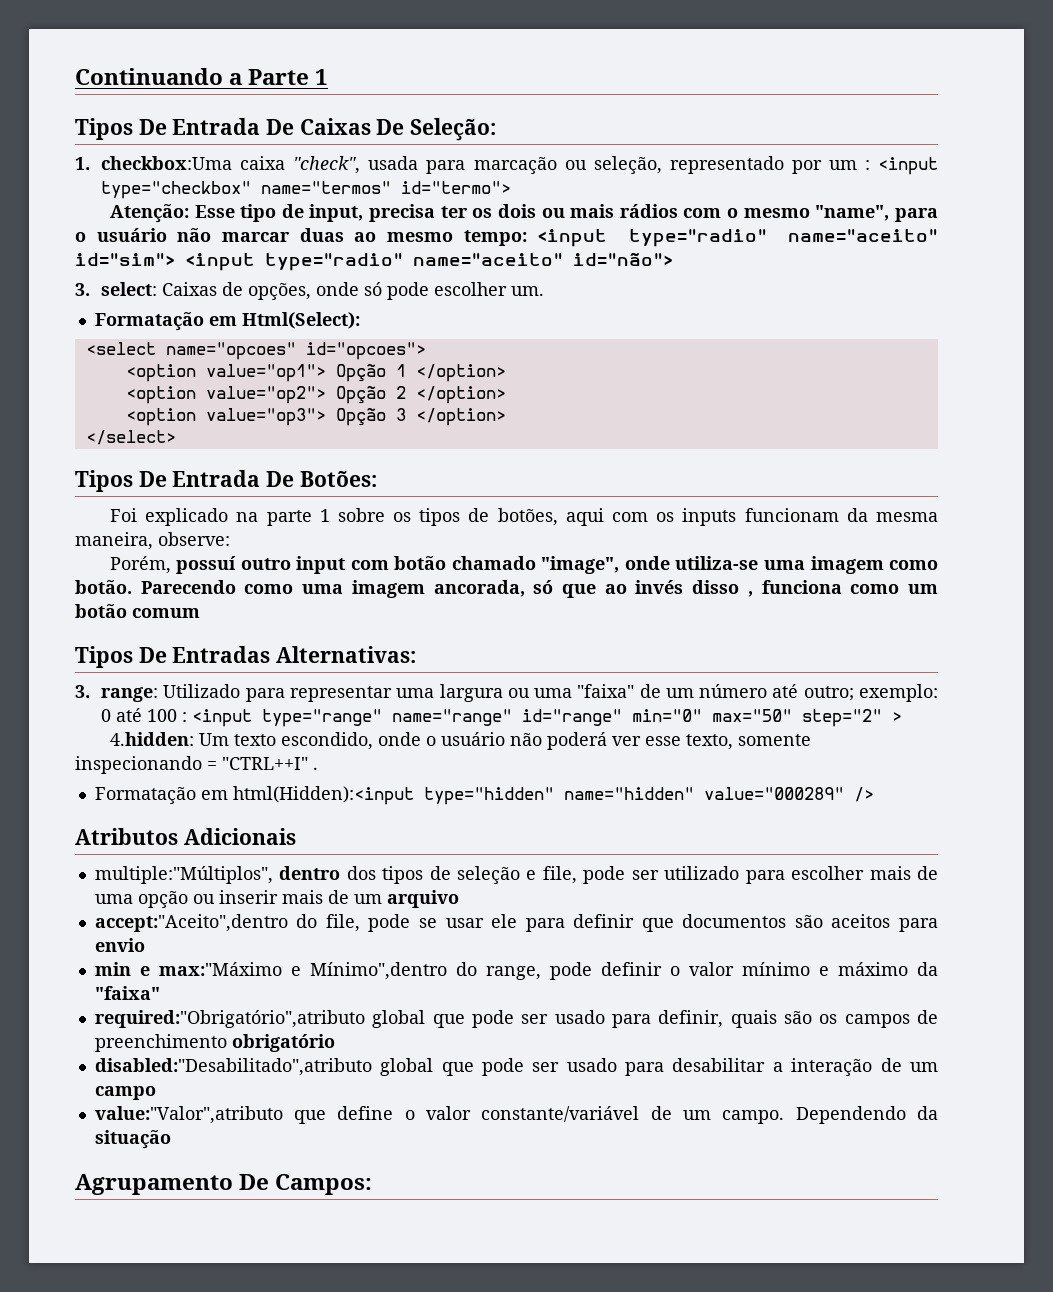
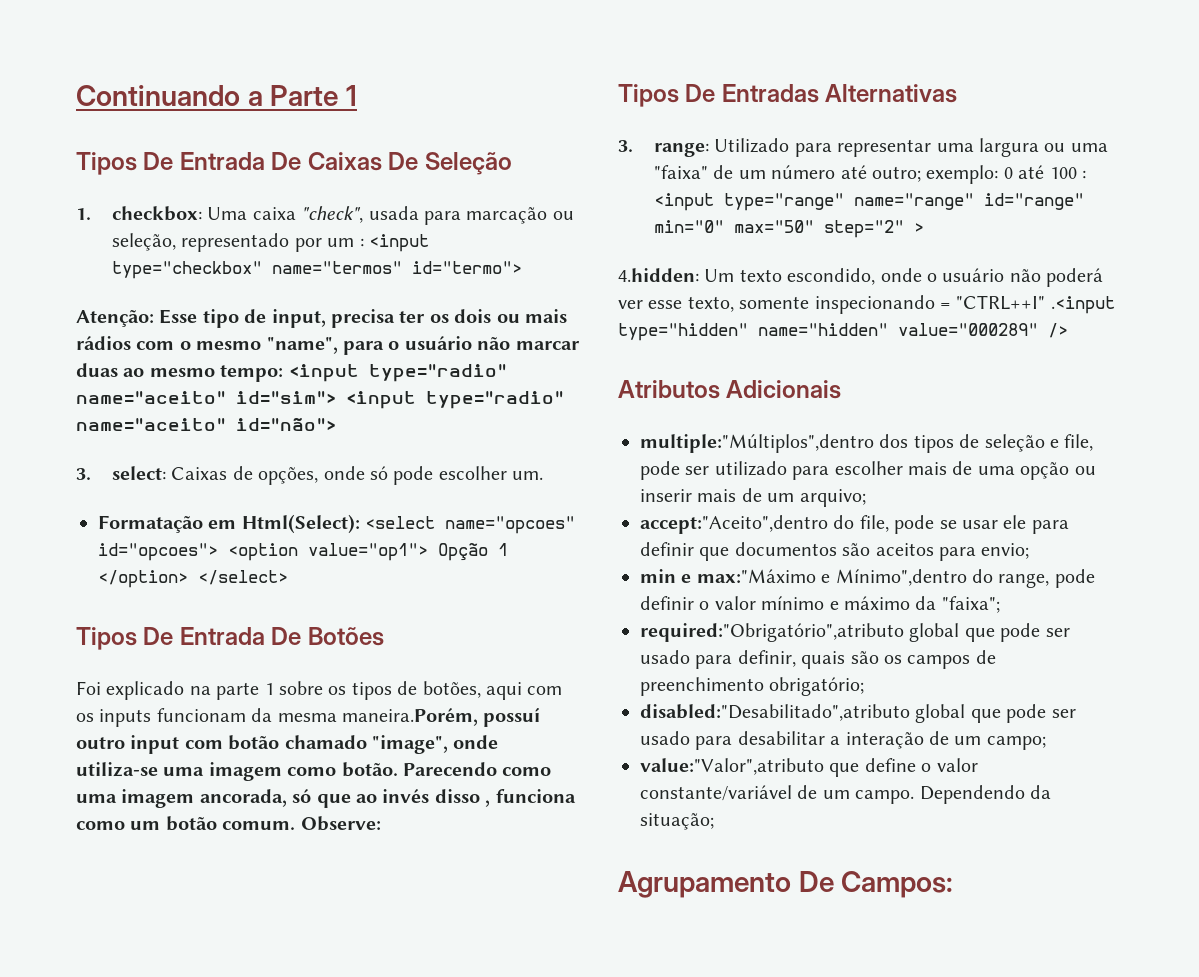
- Tipos De Entrada De Caixas De Seleção:
+ Tipos De Entrada De Caixas De Seleção
- 1. checkbox:Uma caixa "check", usada para marcação ou seleção, representado por um : <input type="checkbox" name="termos" id="termo">
+ 1. checkbox: Uma caixa "check", usada para marcação ou seleção, representado por um : <input type="checkbox" name="termos" id="termo">
- Formatação em Html(Select):
- <select name="opcoes" id="opcoes">
- <option value="op1"> Opção 1 </option>
- <option value="op2"> Opção 2 </option>
- <option value="op3"> Opção 3 </option>
- </select>
+ Formatação em Html(Select): <select name="opcoes" id="opcoes"> <option value="op1"> Opção 1 </option> </select>
- Tipos De Entrada De Botões:
+ Tipos De Entrada De Botões
- Foi explicado na parte 1 sobre os tipos de botões, aqui com os inputs funcionam da mesma maneira, observe:
- Porém, possuí outro input com botão chamado "image", onde utiliza-se uma imagem como botão.
+ Foi explicado na parte 1 sobre os tipos de botões, aqui com os inputs funcionam da mesma maneira.Porém, possuí outro input com botão chamado "image", onde utiliza-se uma imagem como botão.
- Parecendo como uma imagem ancorada, só que ao invés disso , funciona como um botão comum
+ Parecendo como uma imagem ancorada, só que ao invés disso , funciona como um botão comum. Observe:
- Tipos De Entradas Alternativas:
+ Tipos De Entradas Alternativas
- 4.hidden: Um texto escondido, onde o usuário não poderá ver esse texto, somente inspecionando = "CTRL++I" .
- Formatação em html(Hidden):<input type="hidden" name="hidden" value="000289" />
+ 4.hidden: Um texto escondido, onde o usuário não poderá ver esse texto, somente inspecionando = "CTRL++I" .<input type="hidden" name="hidden" value="000289" />
- multiple:"Múltiplos", dentro dos tipos de seleção e file, pode ser utilizado para escolher mais de uma opção ou inserir mais de um arquivo
+ multiple:"Múltiplos",dentro dos tipos de seleção e file, pode ser utilizado para escolher mais de uma opção ou inserir mais de um arquivo;
- accept:"Aceito",dentro do file, pode se usar ele para definir que documentos são aceitos para envio
+ accept:"Aceito",dentro do file, pode se usar ele para definir que documentos são aceitos para envio;
- min e max:"Máximo e Mínimo",dentro do range, pode definir o valor mínimo e máximo da "faixa"
+ min e max:"Máximo e Mínimo",dentro do range, pode definir o valor mínimo e máximo da "faixa";
- required:"Obrigatório",atributo global que pode ser usado para definir, quais são os campos de preenchimento obrigatório
+ required:"Obrigatório",atributo global que pode ser usado para definir, quais são os campos de preenchimento obrigatório;
- disabled:"Desabilitado",atributo global que pode ser usado para desabilitar a interação de um campo
+ disabled:"Desabilitado",atributo global que pode ser usado para desabilitar a interação de um campo;
- Dependendo da situação
+ Dependendo da situação;

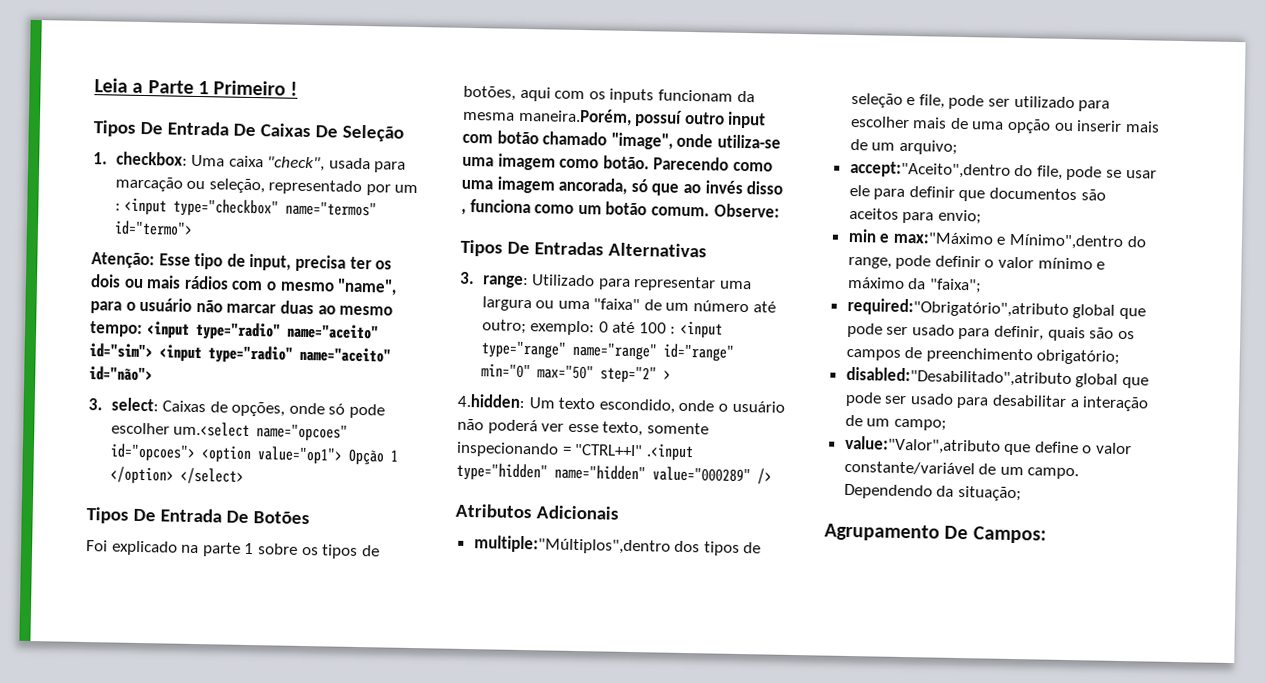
- Continuando a Parte 1
+ Leia a Parte 1 Primeiro !
- 3. select: Caixas de opções, onde só pode escolher um.
- Formatação em Html(Select): <select name="opcoes" id="opcoes"> <option value="op1"> Opção 1 </option> </select>
+ 3. select: Caixas de opções, onde só pode escolher um.<select name="opcoes" id="opcoes"> <option value="op1"> Opção 1 </option> </select>

